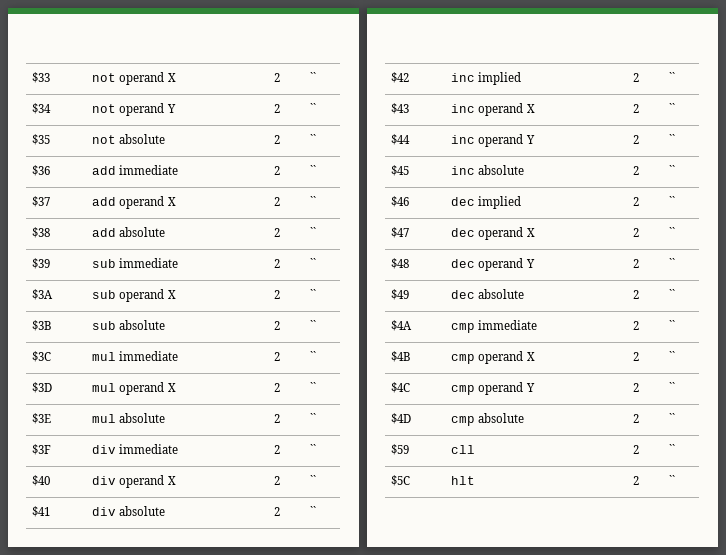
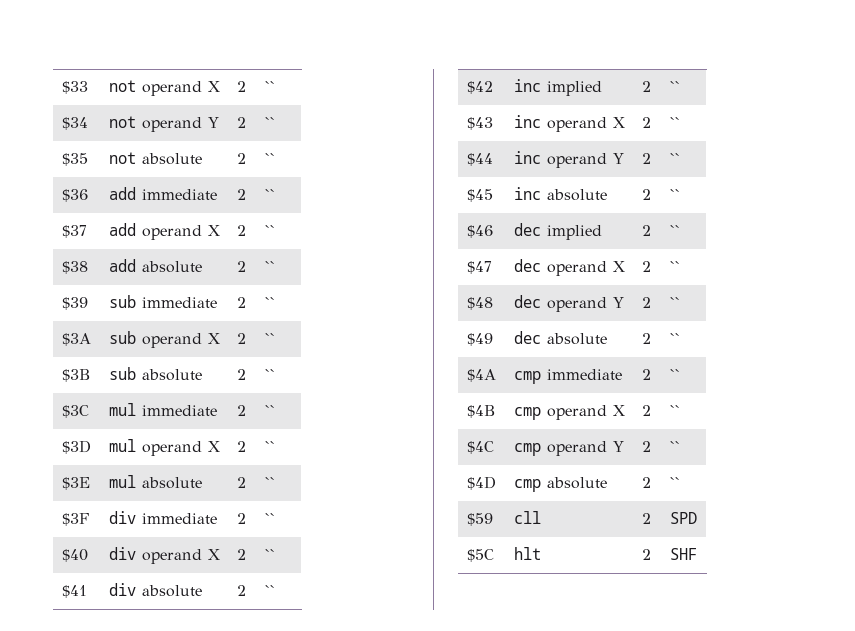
- $59 | cll | 2 | ``
+ $59 | cll | 2 | SPD
- $5C | hlt | 2 | ``
+ $5C | hlt | 2 | SHF

